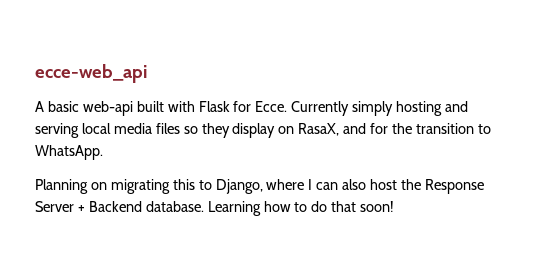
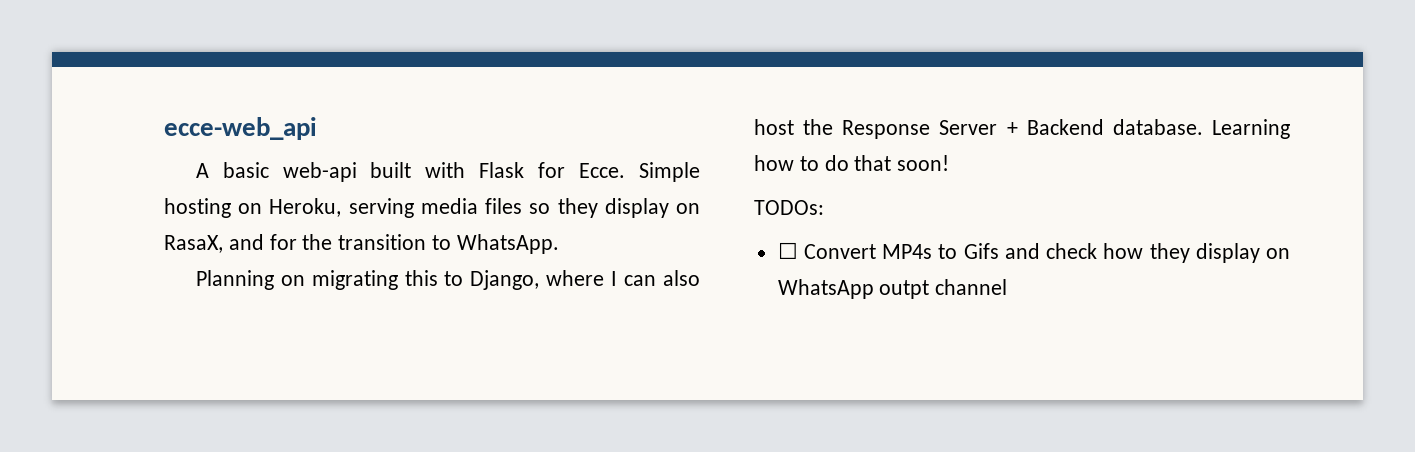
- Currently simply hosting and serving local media files so they display on RasaX, and for the transition to WhatsApp.
+ Simple hosting on Heroku, serving media files so they display on RasaX, and for the transition to WhatsApp.
+ TODOs:
+ ☐ Convert MP4s to Gifs and check how they display on WhatsApp outpt channel

